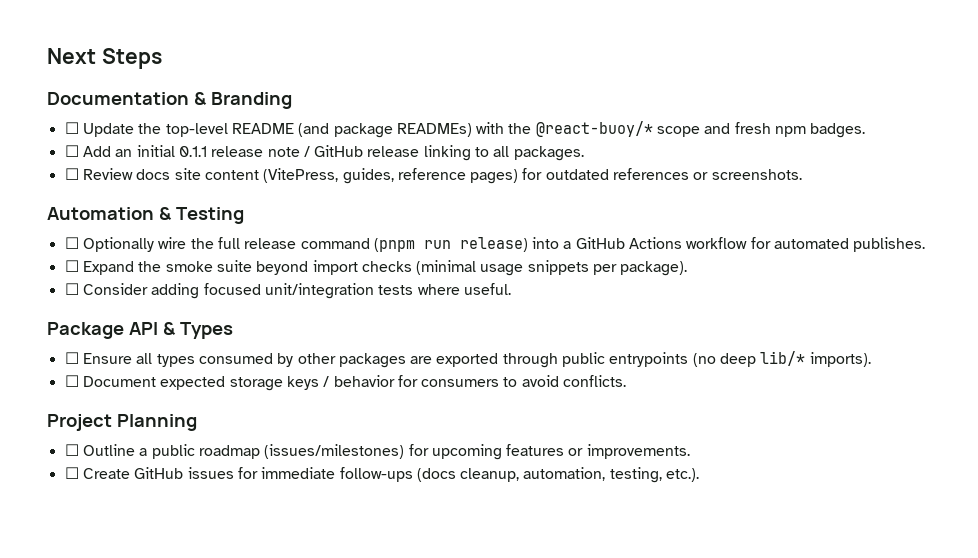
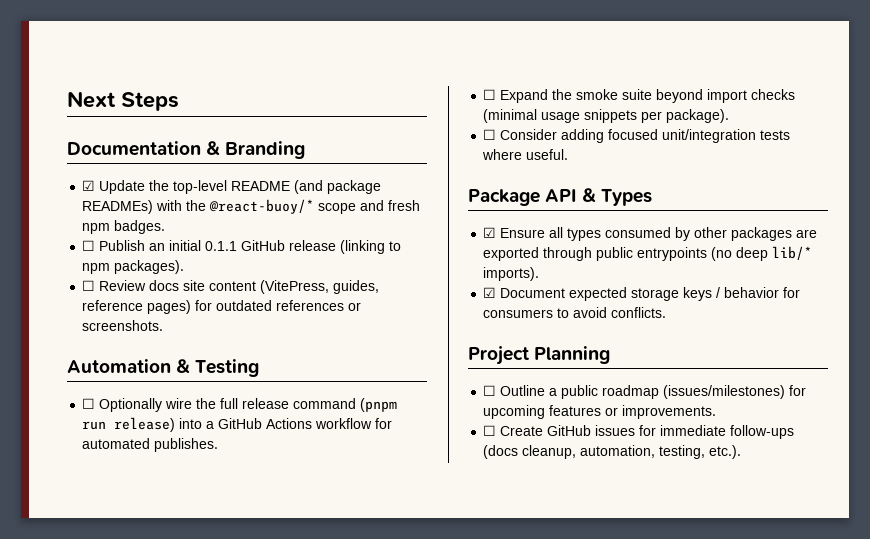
- ☐ Update the top-level README (and package READMEs) with the @react-buoy/* scope and fresh npm badges.
+ ☑ Update the top-level README (and package READMEs) with the @react-buoy/* scope and fresh npm badges.
- ☐ Add an initial 0.1.1 release note / GitHub release linking to all packages.
+ ☐ Publish an initial 0.1.1 GitHub release (linking to npm packages).
- ☐ Ensure all types consumed by other packages are exported through public entrypoints (no deep lib/* imports).
+ ☑ Ensure all types consumed by other packages are exported through public entrypoints (no deep lib/* imports).
- ☐ Document expected storage keys / behavior for consumers to avoid conflicts.
+ ☑ Document expected storage keys / behavior for consumers to avoid conflicts.

